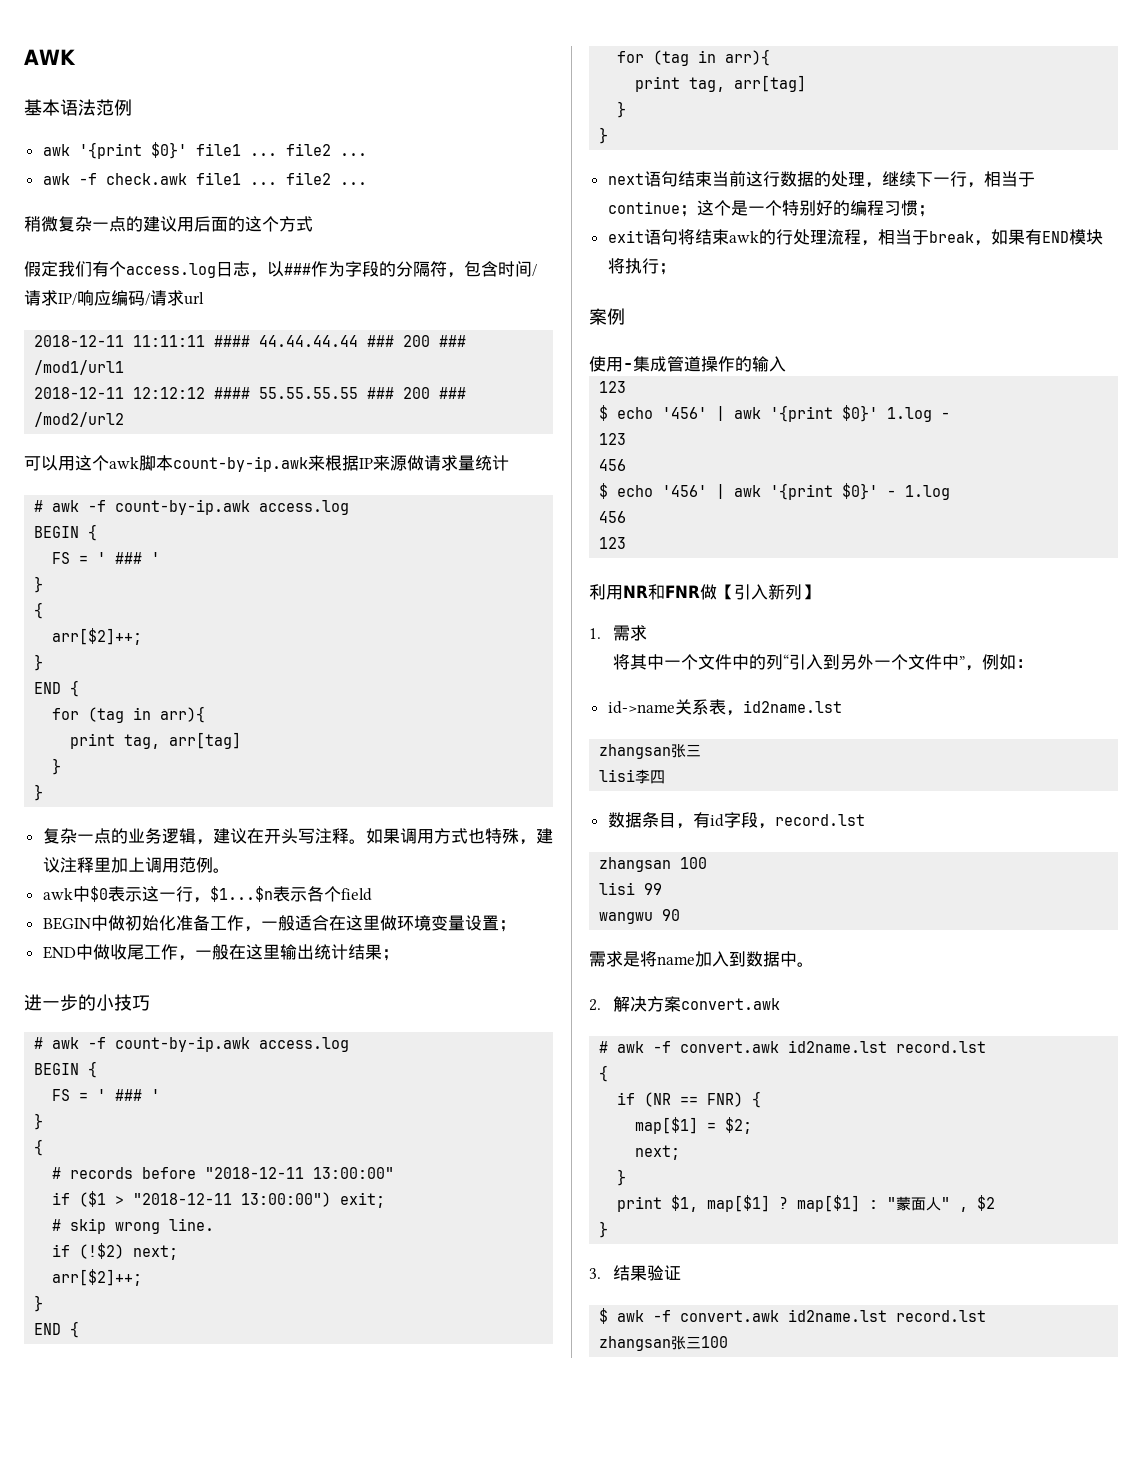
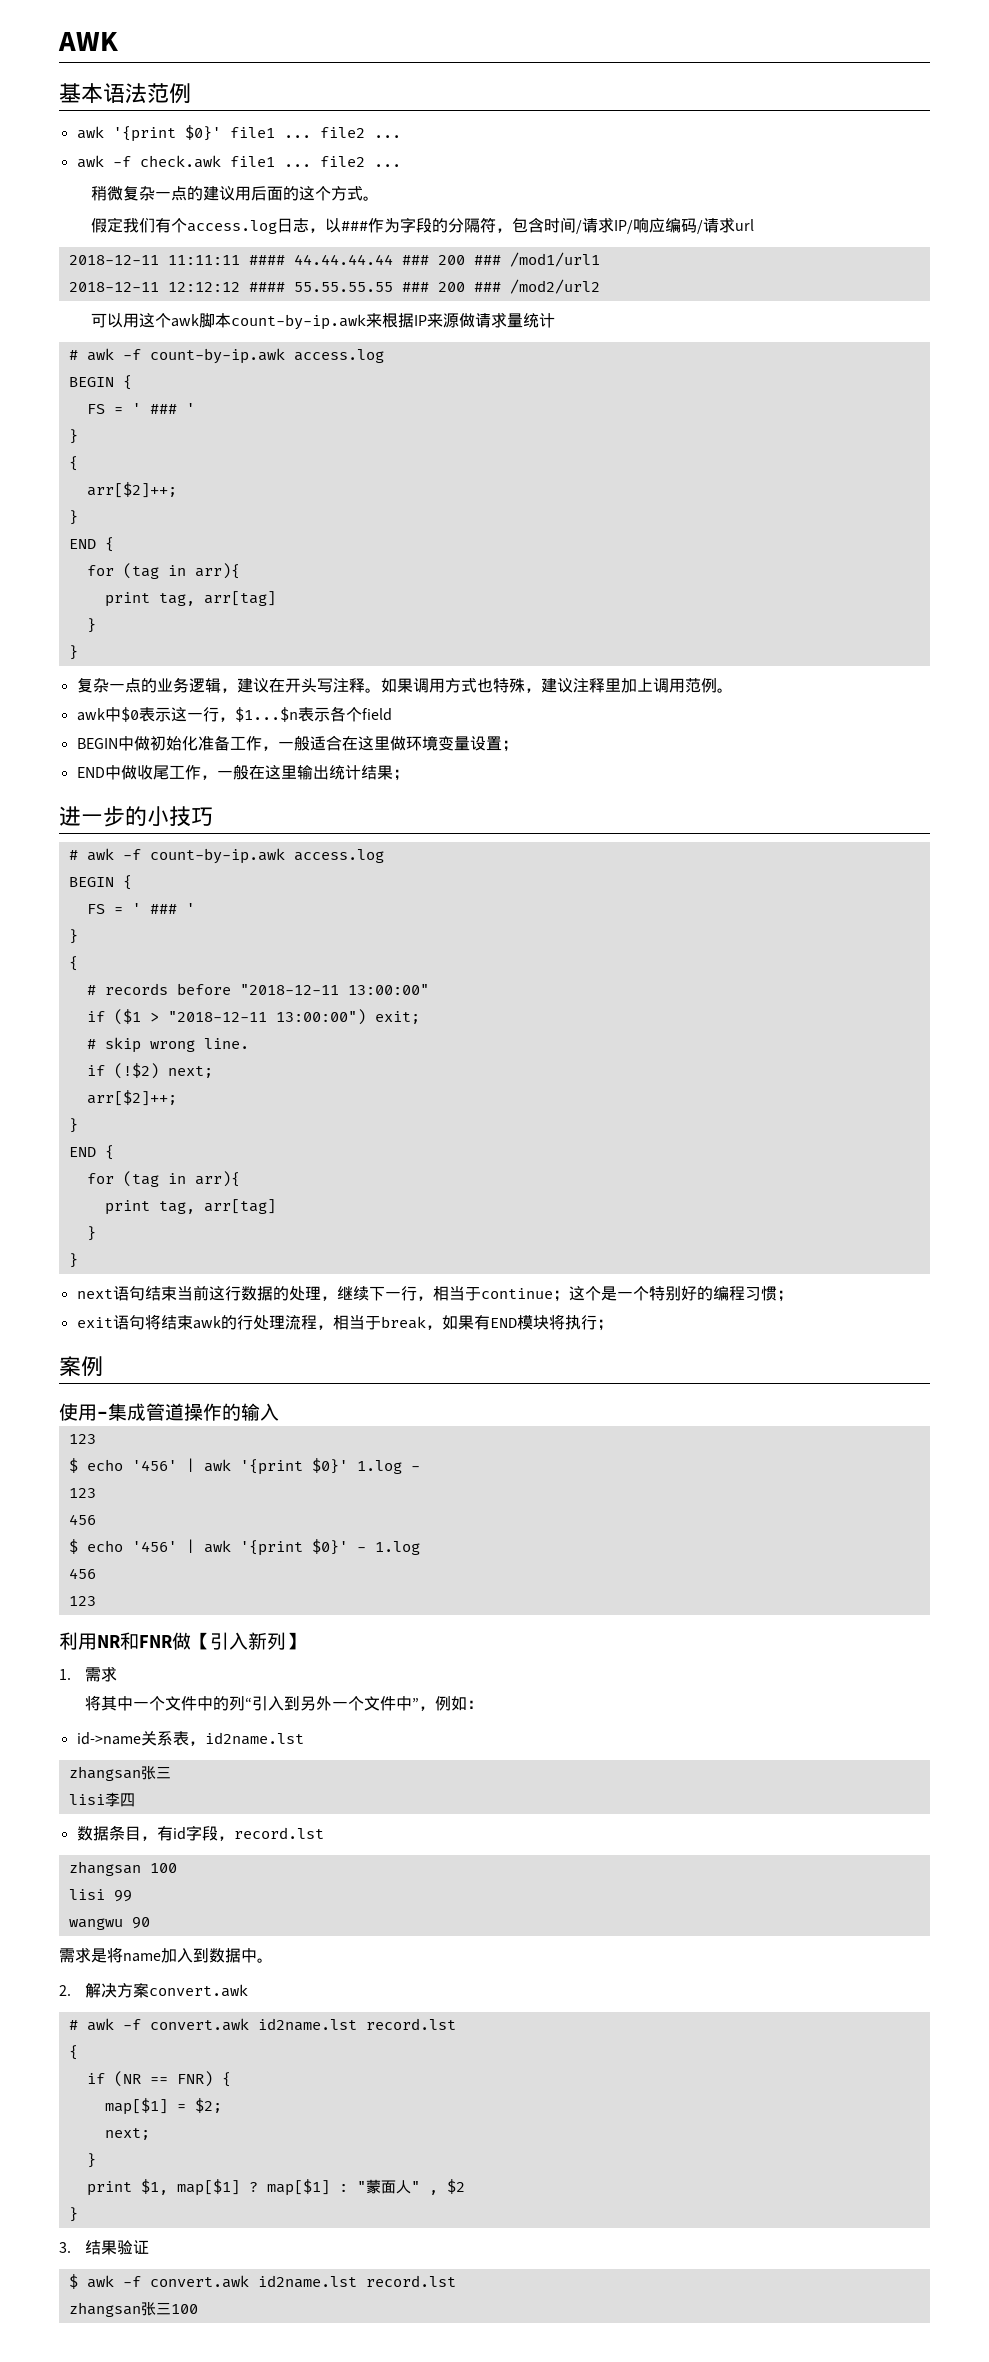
- 稍微复杂一点的建议用后面的这个方式
+ 稍微复杂一点的建议用后面的这个方式。

